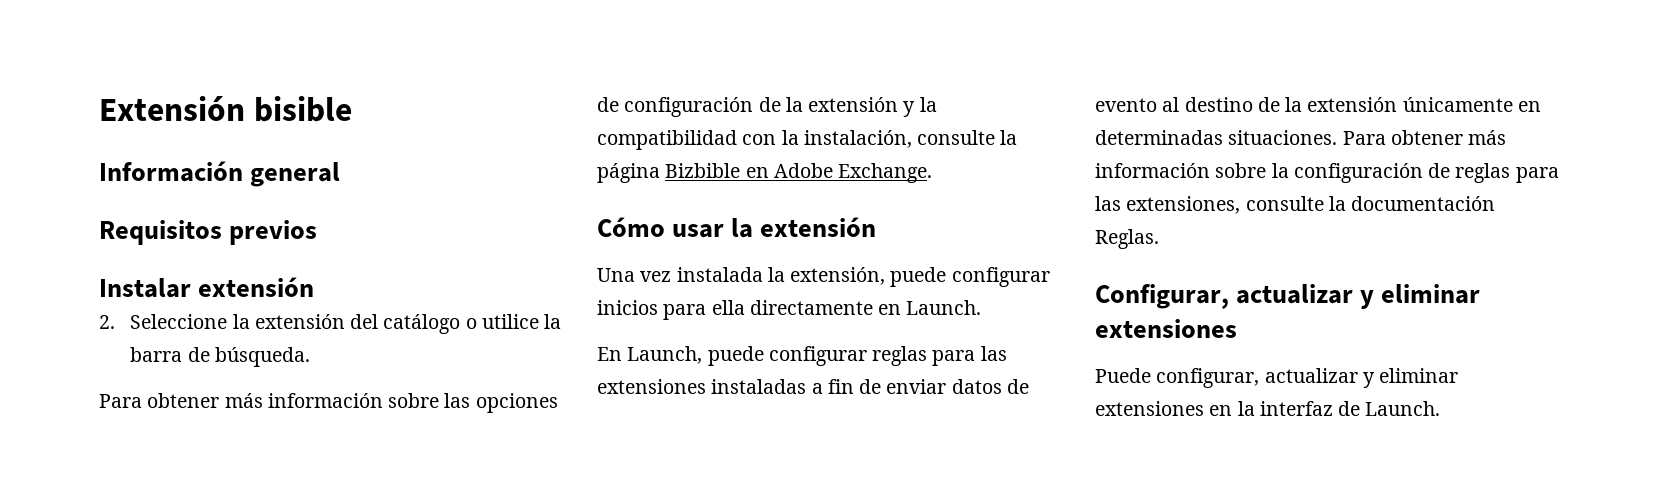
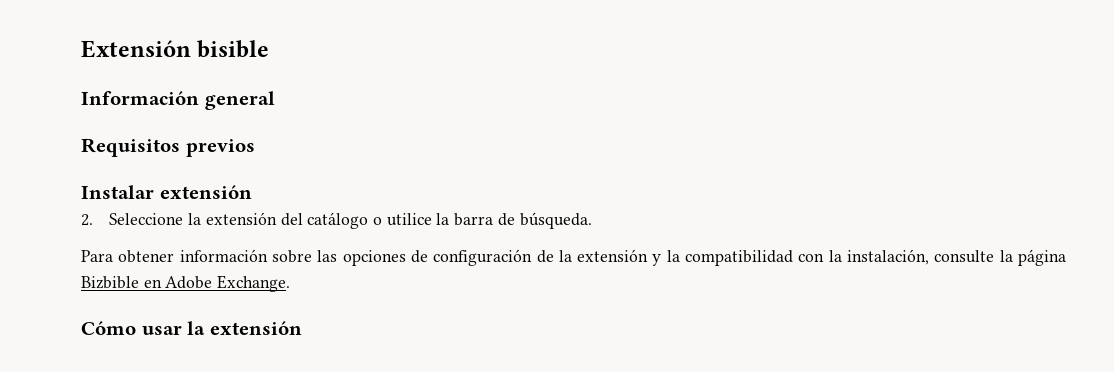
- Para obtener más información sobre las opciones de configuración de la extensión y la compatibilidad con la instalación, consulte la página Bizbible en Adobe Exchange.
+ Para obtener información sobre las opciones de configuración de la extensión y la compatibilidad con la instalación, consulte la página Bizbible en Adobe Exchange.
- Una vez instalada la extensión, puede configurar inicios para ella directamente en Launch.
- En Launch, puede configurar reglas para las extensiones instaladas a fin de enviar datos de evento al destino de la extensión únicamente en determinadas situaciones. Para obtener más información sobre la configuración de reglas para las extensiones, consulte la documentación Reglas.
- Configurar, actualizar y eliminar extensiones
- Puede configurar, actualizar y eliminar extensiones en la interfaz de Launch.

